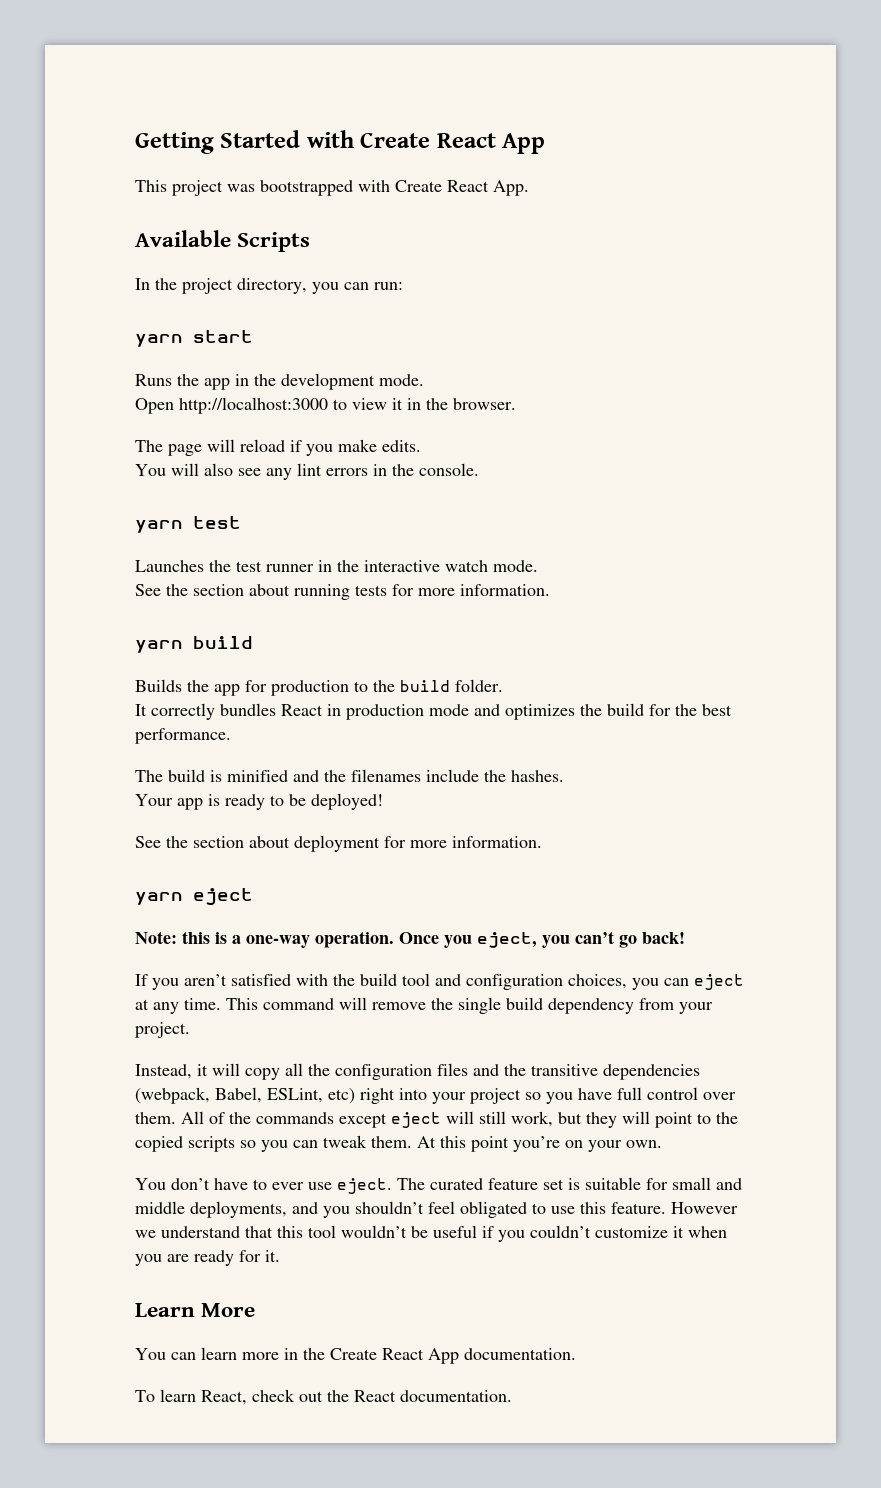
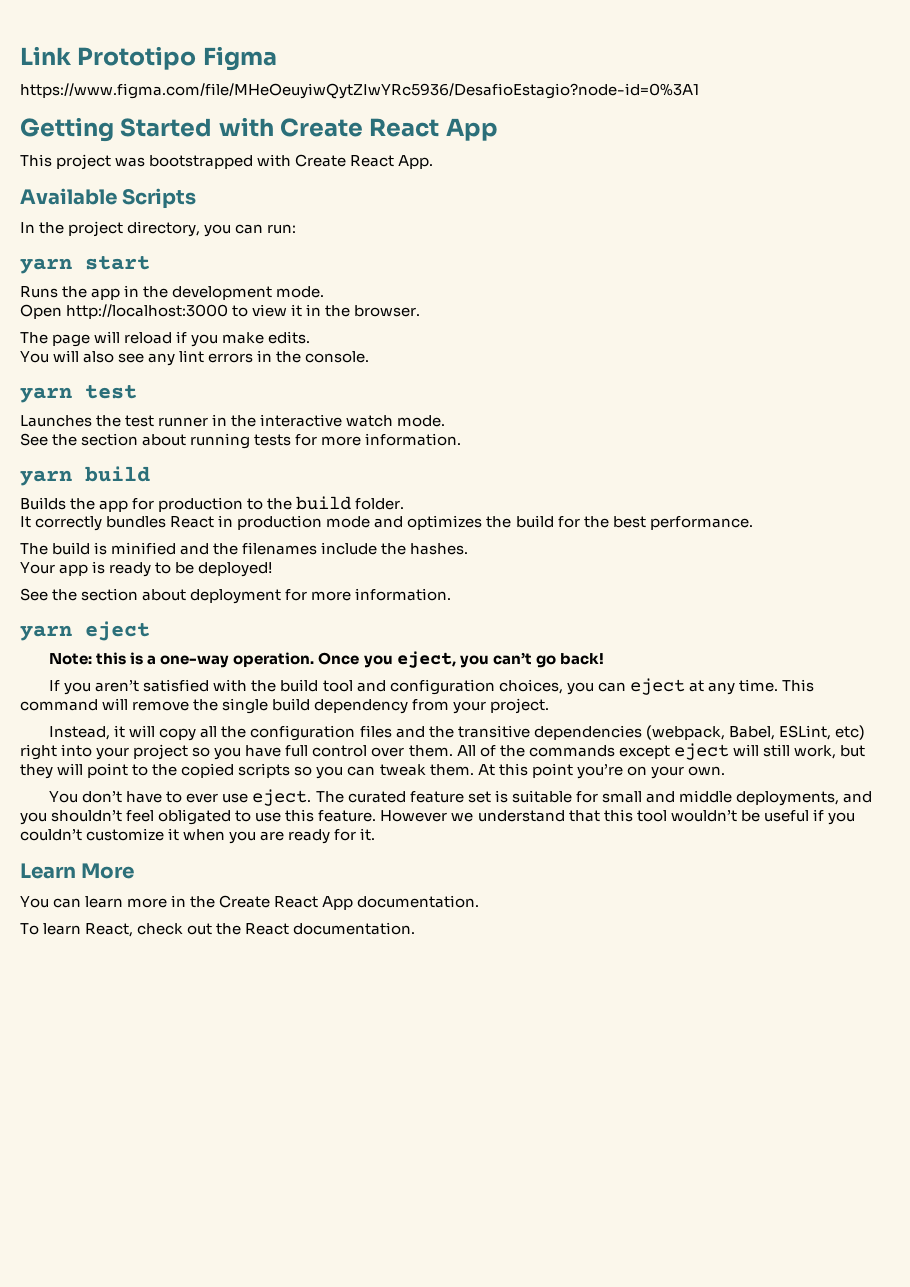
+ Link Prototipo Figma
+ https://www.figma.com/file/MHeOeuyiwQytZIwYRc5936/DesafioEstagio?node-id=0%3A1

